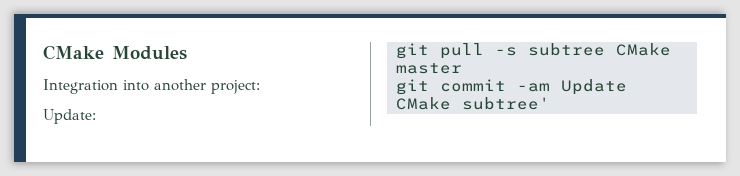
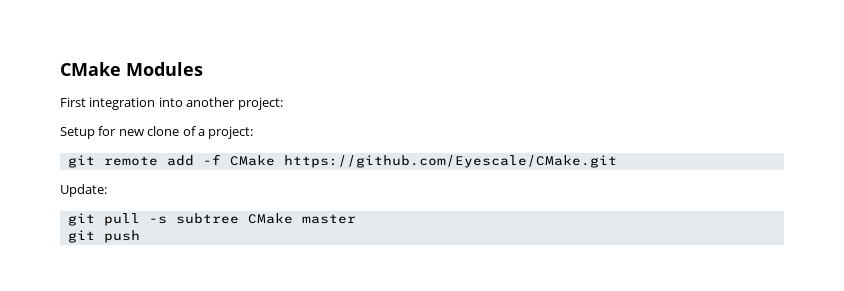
- Integration into another project:
+ First integration into another project:
+ Setup for new clone of a project:
+ git remote add -f CMake https://github.com/Eyescale/CMake.git
- git commit -am Update CMake subtree'
+ git push

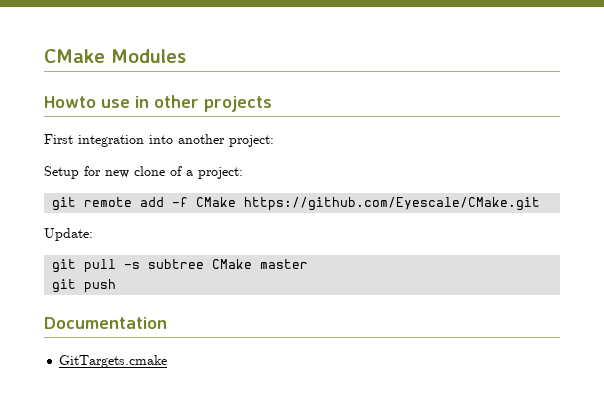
+ Howto use in other projects
+ Documentation
+ GitTargets.cmake

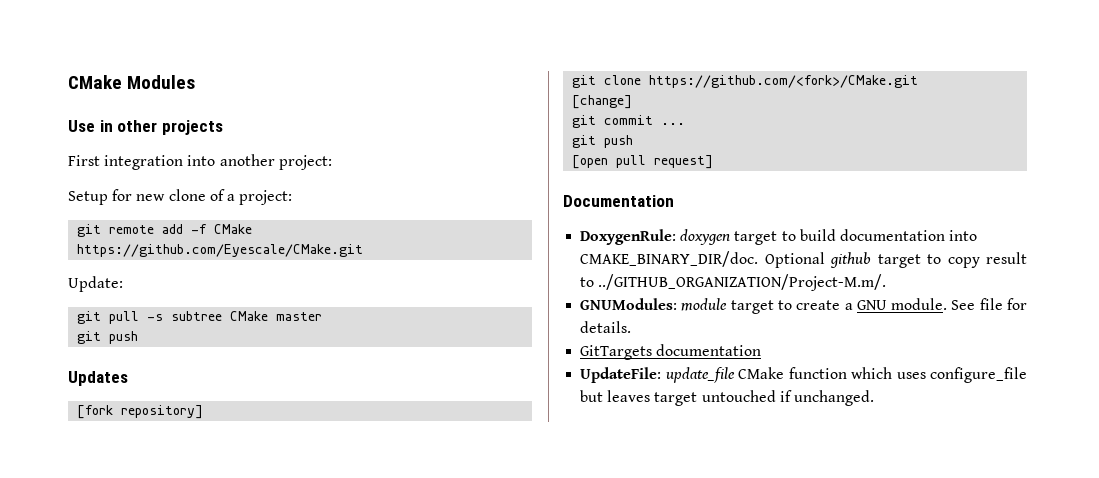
- Howto use in other projects
+ Use in other projects
+ Updates
+ [fork repository]
+ git clone https://github.com/<fork>/CMake.git
+ [change]
+ git commit ...
+ git push
+ [open pull request]
  Documentation
- GitTargets.cmake
+ DoxygenRule: doxygen target to build documentation into CMAKE_BINARY_DIR/doc. Optional github target to copy result to ../GITHUB_ORGANIZATION/Project-M.m/.
+ GNUModules: module target to create a GNU module. See file for details.
+ GitTargets documentation
+ UpdateFile: update_file CMake function which uses configure_file but leaves target untouched if unchanged.

